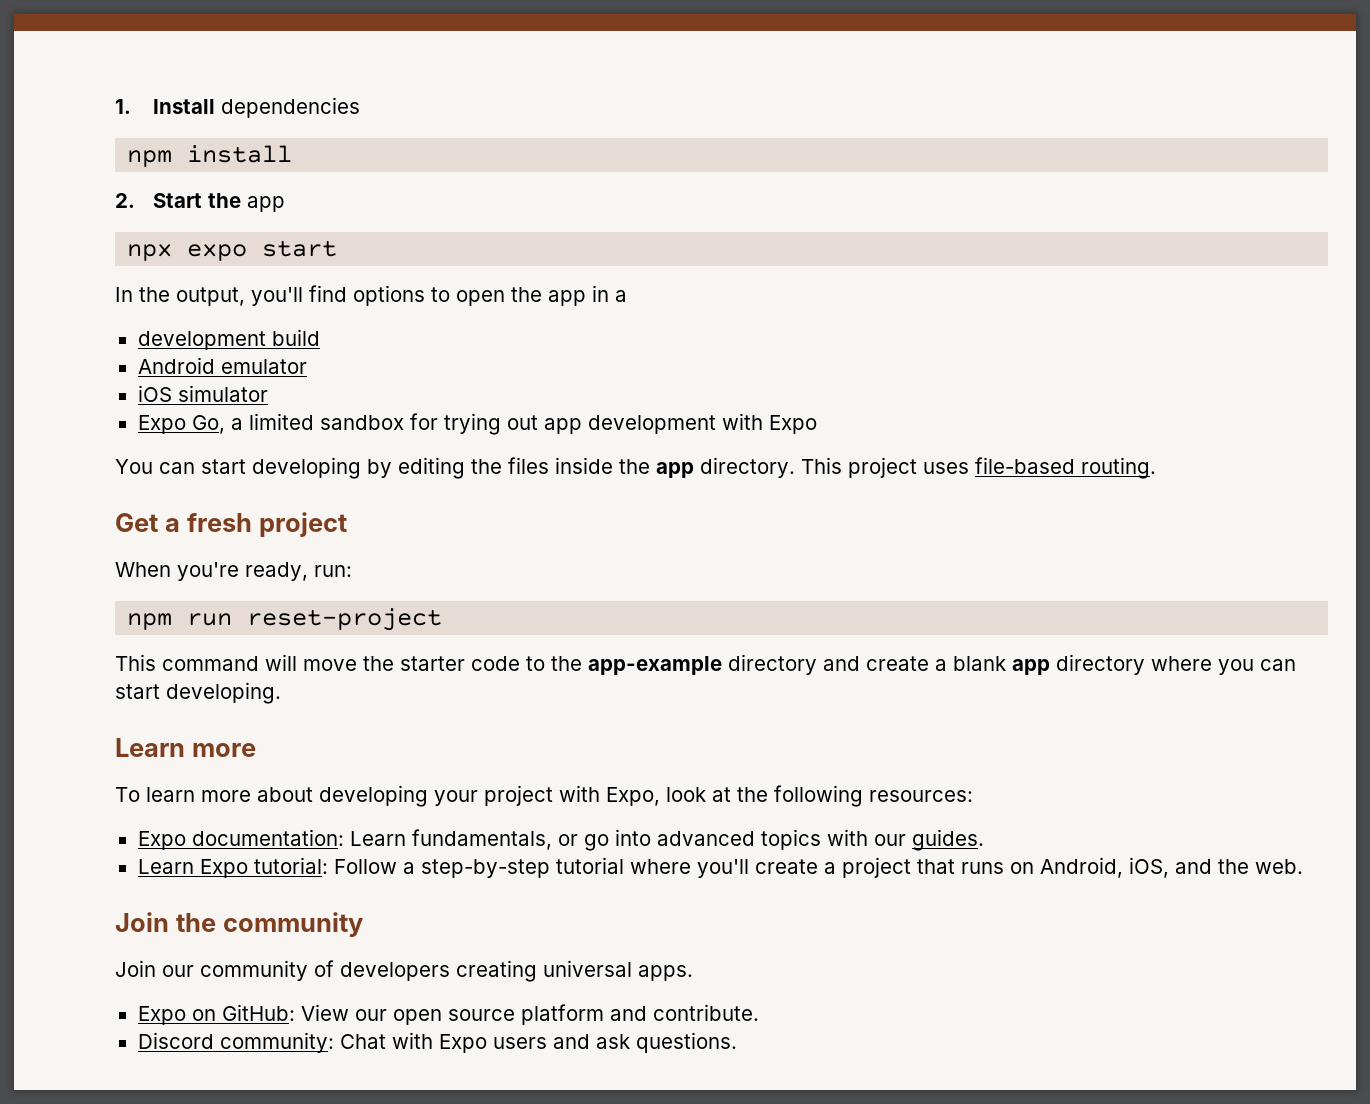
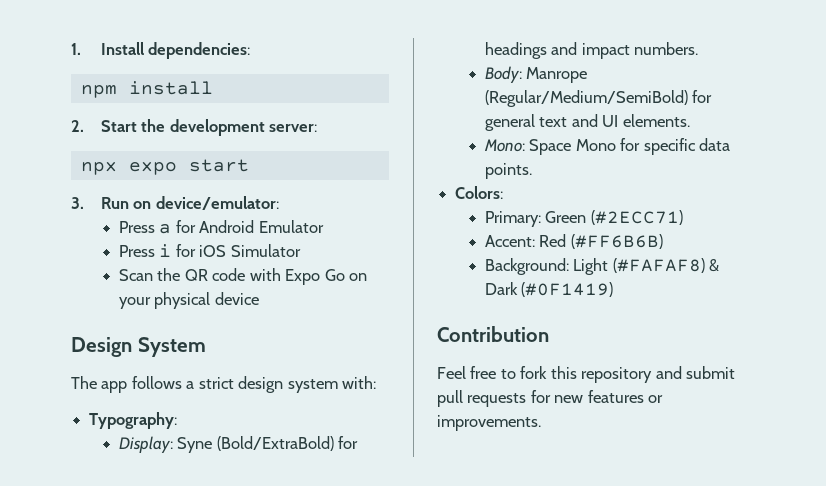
- 1. Install dependencies
+ 1. Install dependencies:
- 2. Start the app
+ 2. Start the development server:
- In the output, you'll find options to open the app in a
- development build
- Android emulator
- iOS simulator
- Expo Go, a limited sandbox for trying out app development with Expo
- You can start developing by editing the files inside the app directory. This project uses file-based routing.
- Get a fresh project
- When you're ready, run:
- npm run reset-project
- This command will move the starter code to the app-example directory and create a blank app directory where you can start developing.
- Learn more
- To learn more about developing your project with Expo, look at the following resources:
- Expo documentation: Learn fundamentals, or go into advanced topics with our guides.
- Learn Expo tutorial: Follow a step-by-step tutorial where you'll create a project that runs on Android, iOS, and the web.
- Join the community
- Join our community of developers creating universal apps.
- Expo on GitHub: View our open source platform and contribute.
- Discord community: Chat with Expo users and ask questions.
+ 3. Run on device/emulator:
+ Press a for Android Emulator
+ Press i for iOS Simulator
+ Scan the QR code with Expo Go on your physical device
+ Design System
+ The app follows a strict design system with:
+ Typography:
+ Display: Syne (Bold/ExtraBold) for headings and impact numbers.
+ Body: Manrope (Regular/Medium/SemiBold) for general text and UI elements.
+ Mono: Space Mono for specific data points.
+ Colors:
+ Primary: Green (#2ECC71)
+ Accent: Red (#FF6B6B)
+ Background: Light (#FAFAF8) & Dark (#0F1419)
+ Contribution
+ Feel free to fork this repository and submit pull requests for new features or improvements.

